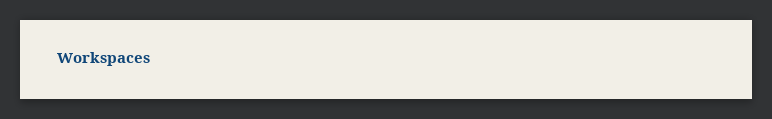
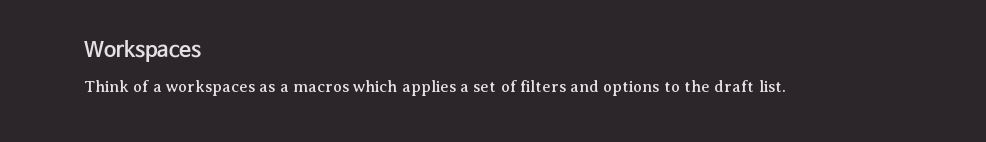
+ Think of a workspaces as a macros which applies a set of filters and options to the draft list.

